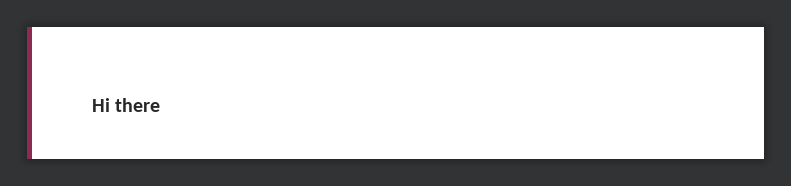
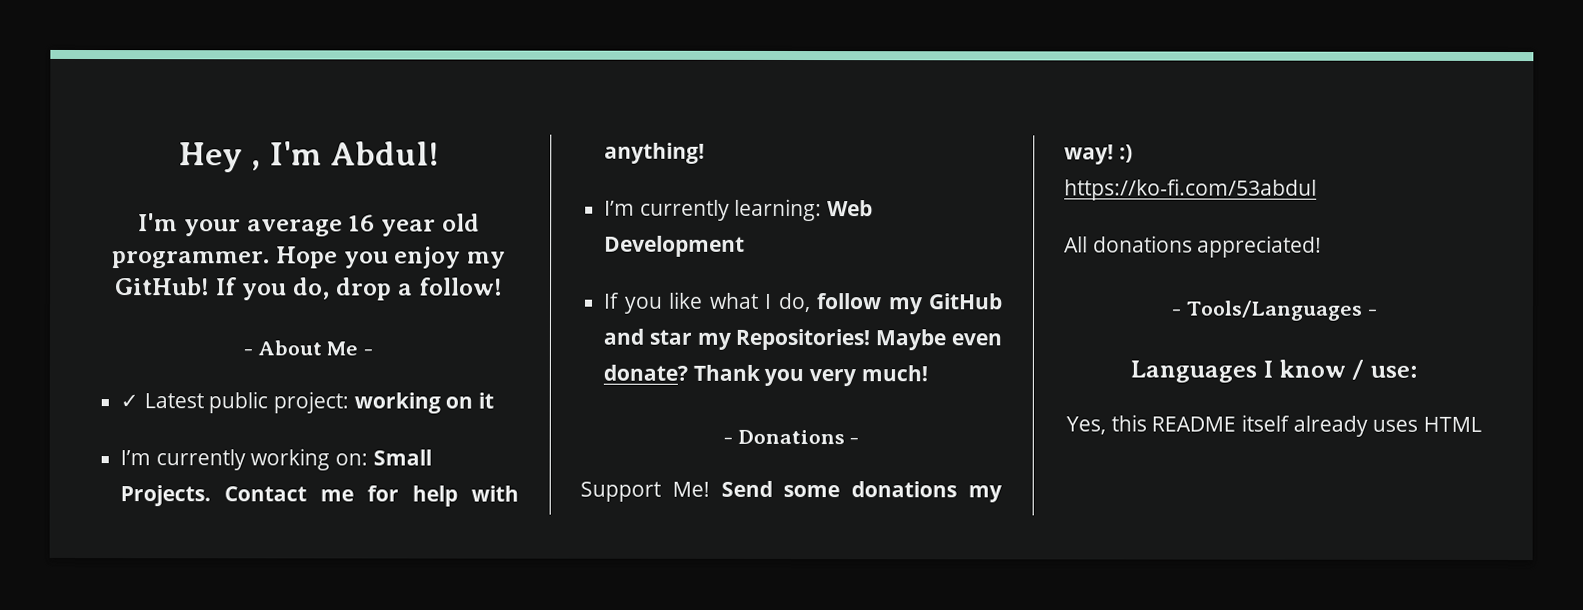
- Hi there
+ Hey , I'm Abdul!
+ I'm your average 16 year old programmer. Hope you enjoy my GitHub! If you do, drop a follow!
+ - About Me -
+ ✓ Latest public project: working on it
+ I’m currently working on: Small Projects. Contact me for help with anything!
+ I’m currently learning: Web Development
+ If you like what I do, follow my GitHub and star my Repositories! Maybe even donate? Thank you very much!
+ - Donations -
+ Support Me! Send some donations my way! :)
+ https://ko-fi.com/53abdul
+ All donations appreciated!
+ - Tools/Languages -
+ Languages I know / use:
+ Yes, this README itself already uses HTML

